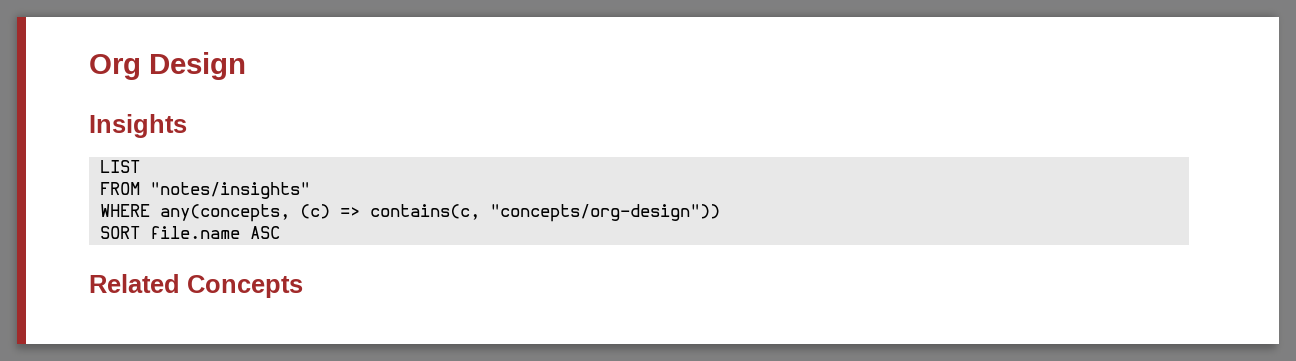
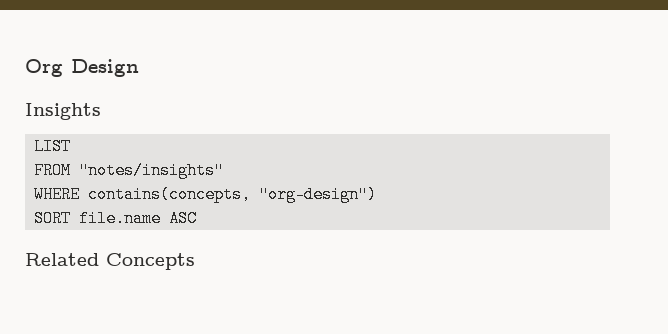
- WHERE any(concepts, (c) => contains(c, "concepts/org-design"))
+ WHERE contains(concepts, "org-design")

